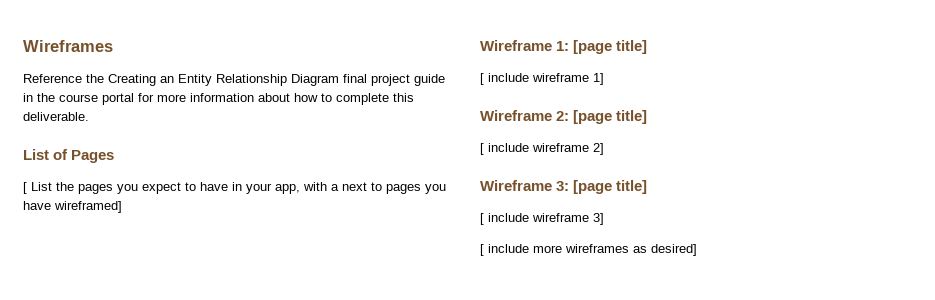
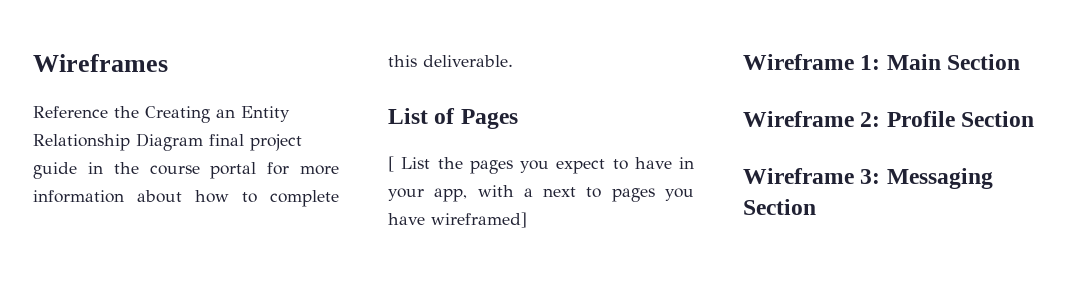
- Wireframe 1: [page title]
- [ include wireframe 1]
- Wireframe 2: [page title]
- [ include wireframe 2]
- Wireframe 3: [page title]
- [ include wireframe 3]
- [ include more wireframes as desired]
+ Wireframe 1: Main Section
+ Wireframe 2: Profile Section
+ Wireframe 3: Messaging Section

